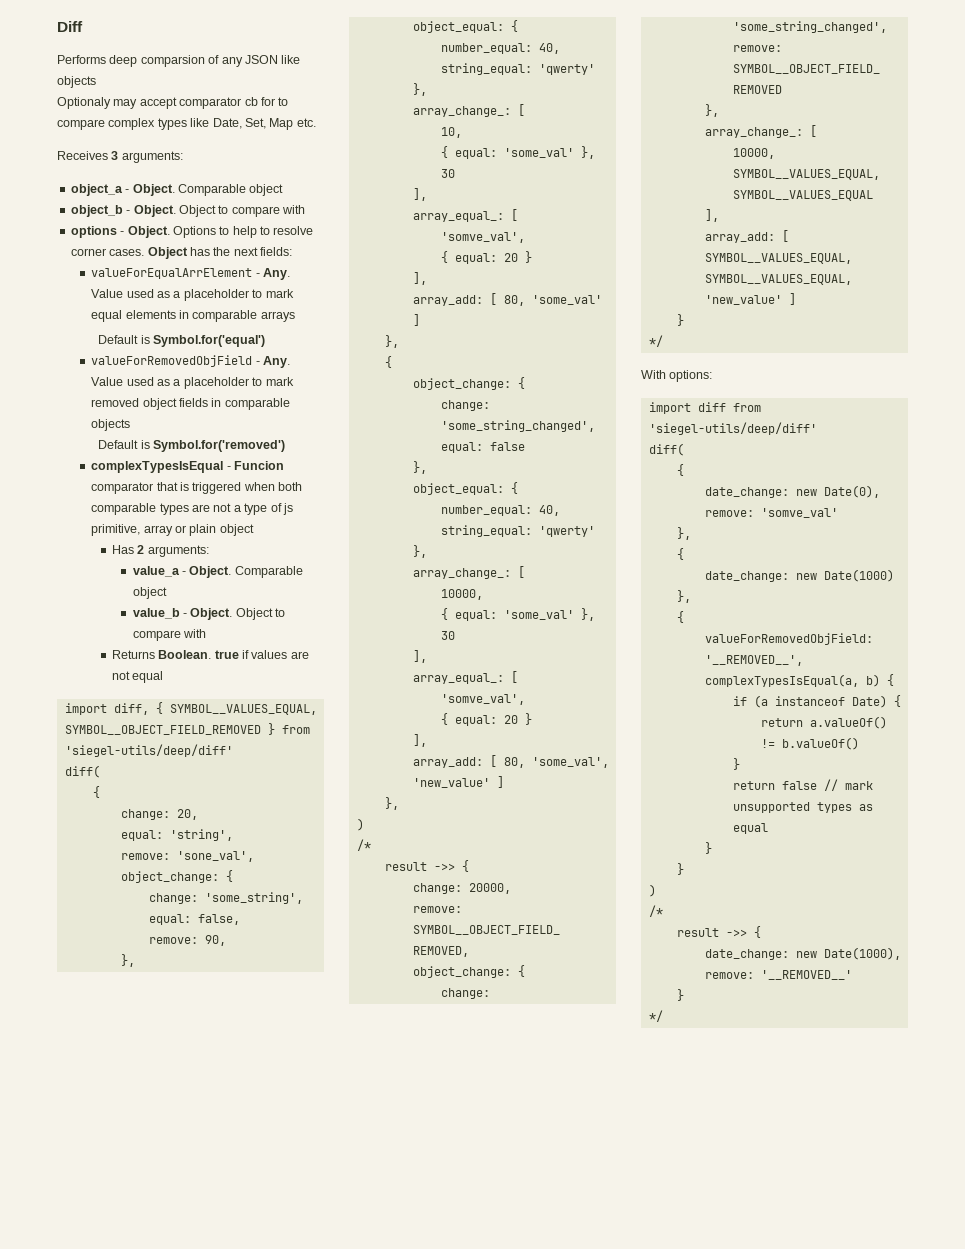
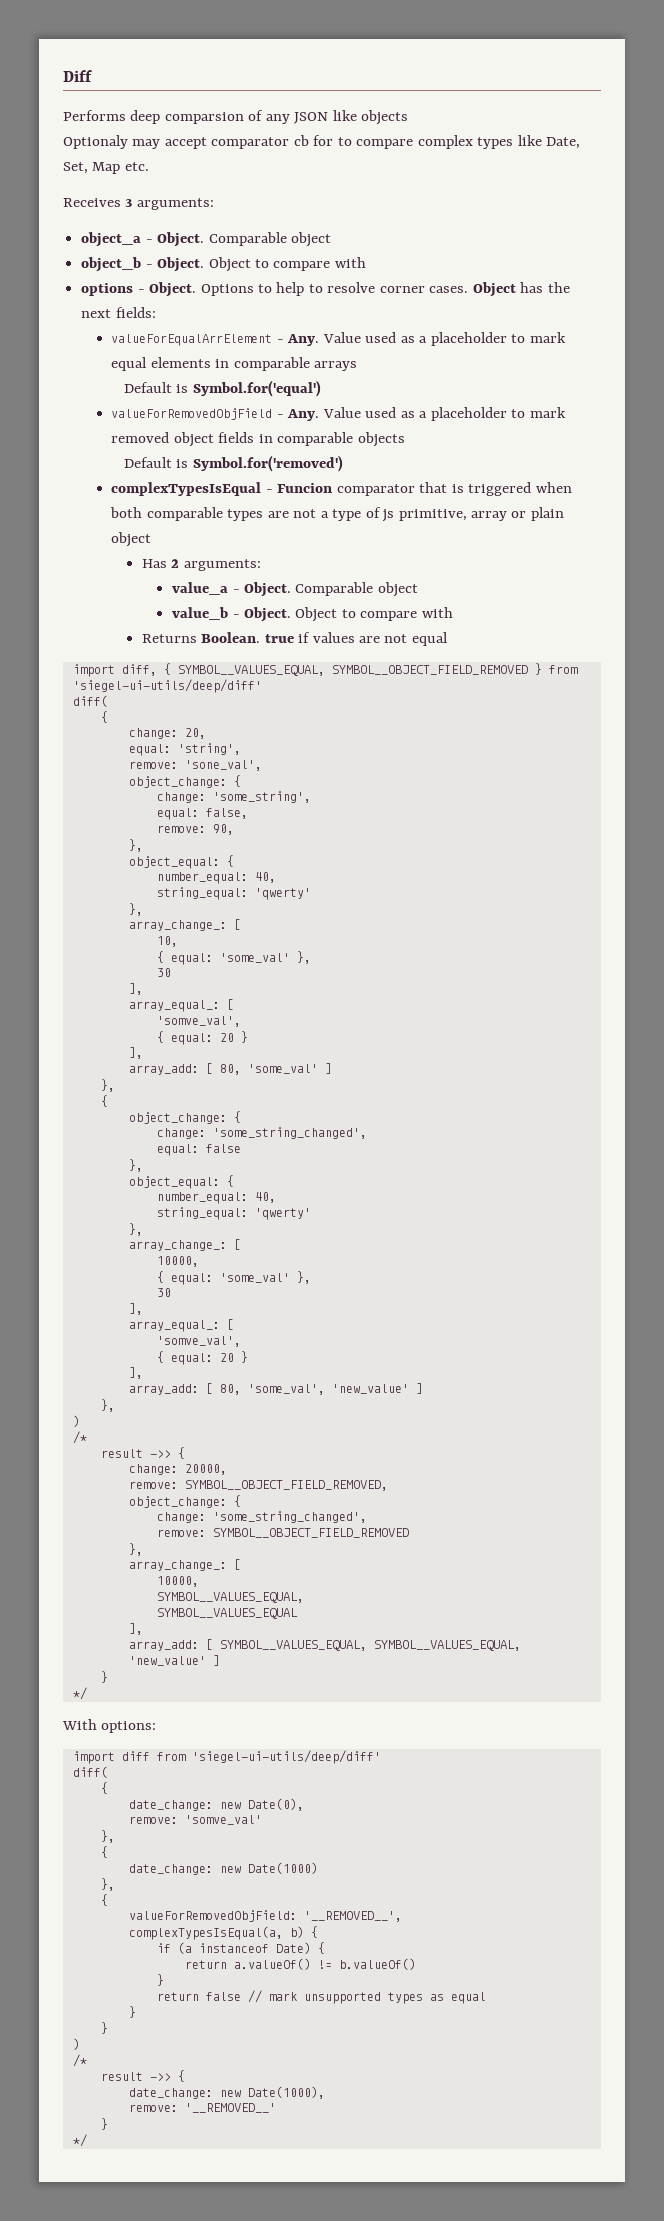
- import diff, { SYMBOL__VALUES_EQUAL, SYMBOL__OBJECT_FIELD_REMOVED } from 'siegel-utils/deep/diff'
+ import diff, { SYMBOL__VALUES_EQUAL, SYMBOL__OBJECT_FIELD_REMOVED } from 'siegel-ui-utils/deep/diff'
- import diff from 'siegel-utils/deep/diff'
+ import diff from 'siegel-ui-utils/deep/diff'

